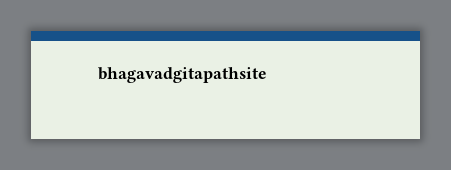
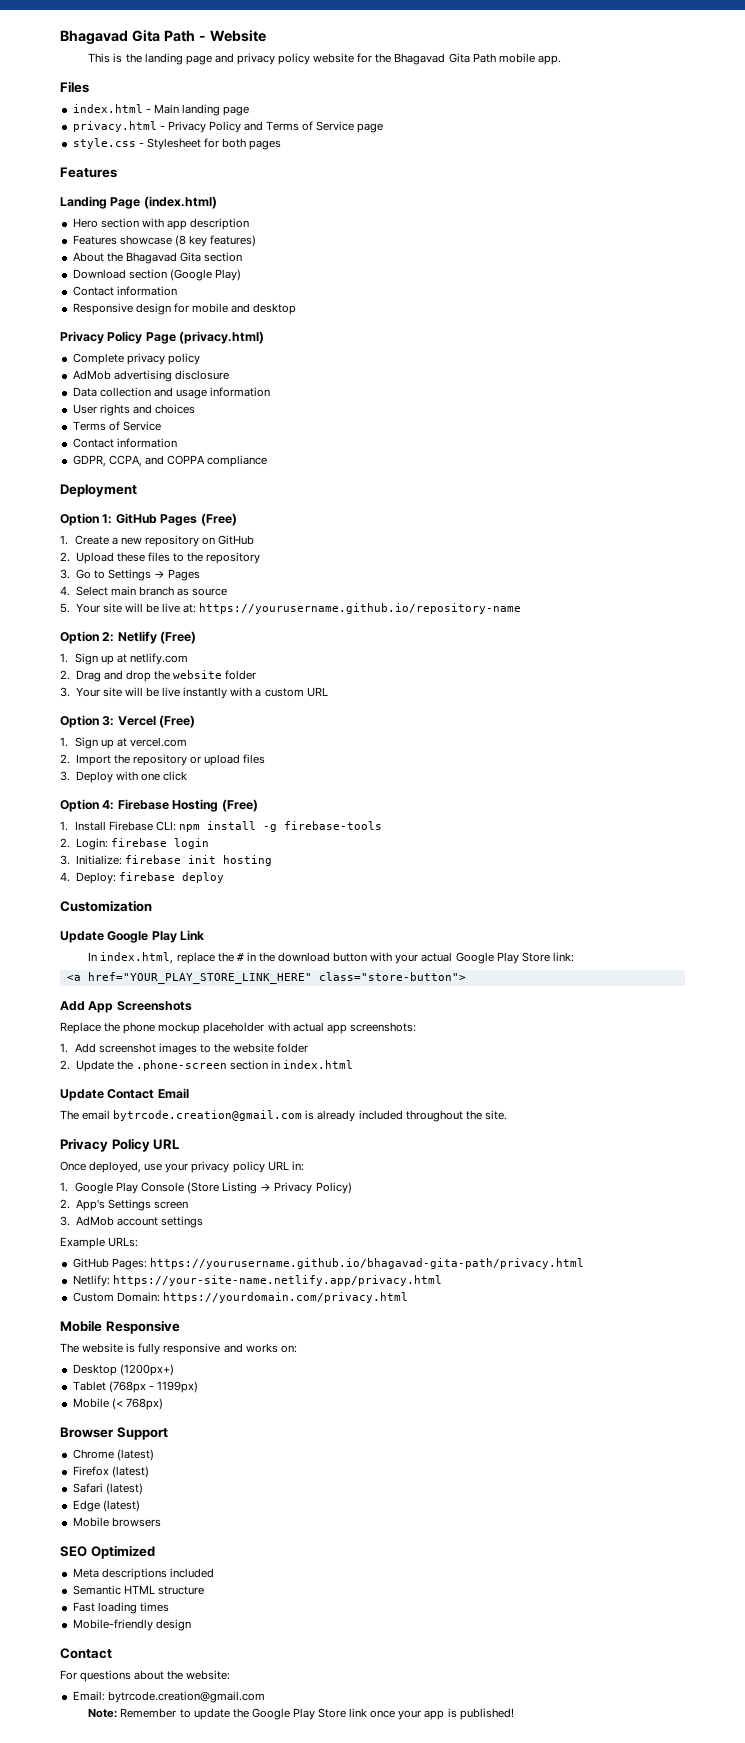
- bhagavadgitapathsite
+ Bhagavad Gita Path - Website
+ This is the landing page and privacy policy website for the Bhagavad Gita Path mobile app.
+ Files
+ index.html - Main landing page
+ privacy.html - Privacy Policy and Terms of Service page
+ style.css - Stylesheet for both pages
+ Features
+ Landing Page (index.html)
+ Hero section with app description
+ Features showcase (8 key features)
+ About the Bhagavad Gita section
+ Download section (Google Play)
+ Contact information
+ Responsive design for mobile and desktop
+ Privacy Policy Page (privacy.html)
+ Complete privacy policy
+ AdMob advertising disclosure
+ Data collection and usage information
+ User rights and choices
+ Terms of Service
+ Contact information
+ GDPR, CCPA, and COPPA compliance
+ Deployment
+ Option 1: GitHub Pages (Free)
+ 1. Create a new repository on GitHub
+ 2. Upload these files to the repository
+ 3. Go to Settings → Pages
+ 4. Select main branch as source
+ 5. Your site will be live at: https://yourusername.github.io/repository-name
+ Option 2: Netlify (Free)
+ 1. Sign up at netlify.com
+ 2. Drag and drop the website folder
+ 3. Your site will be live instantly with a custom URL
+ Option 3: Vercel (Free)
+ 1. Sign up at vercel.com
+ 2. Import the repository or upload files
+ 3. Deploy with one click
+ Option 4: Firebase Hosting (Free)
+ 1. Install Firebase CLI: npm install -g firebase-tools
+ 2. Login: firebase login
+ 3. Initialize: firebase init hosting
+ 4. Deploy: firebase deploy
+ Customization
+ Update Google Play Link
+ In index.html, replace the # in the download button with your actual Google Play Store link:
+ <a href="YOUR_PLAY_STORE_LINK_HERE" class="store-button">
+ Add App Screenshots
+ Replace the phone mockup placeholder with actual app screenshots:
+ 1. Add screenshot images to the website folder
+ 2. Update the .phone-screen section in index.html
+ Update Contact Email
+ The email bytrcode.creation@gmail.com is already included throughout the site.
+ Privacy Policy URL
+ Once deployed, use your privacy policy URL in:
+ 1. Google Play Console (Store Listing → Privacy Policy)
+ 2. App's Settings screen
+ 3. AdMob account settings
+ Example URLs:
+ GitHub Pages: https://yourusername.github.io/bhagavad-gita-path/privacy.html
+ Netlify: https://your-site-name.netlify.app/privacy.html
+ Custom Domain: https://yourdomain.com/privacy.html
+ Mobile Responsive
+ The website is fully responsive and works on:
+ Desktop (1200px+)
+ Tablet (768px - 1199px)
+ Mobile (< 768px)
+ Browser Support
+ Chrome (latest)
+ Firefox (latest)
+ Safari (latest)
+ Edge (latest)
+ Mobile browsers
+ SEO Optimized
+ Meta descriptions included
+ Semantic HTML structure
+ Fast loading times
+ Mobile-friendly design
+ Contact
+ For questions about the website:
+ Email: bytrcode.creation@gmail.com
+ Note: Remember to update the Google Play Store link once your app is published!

